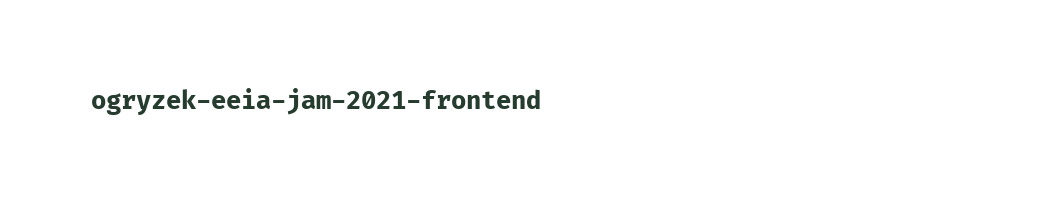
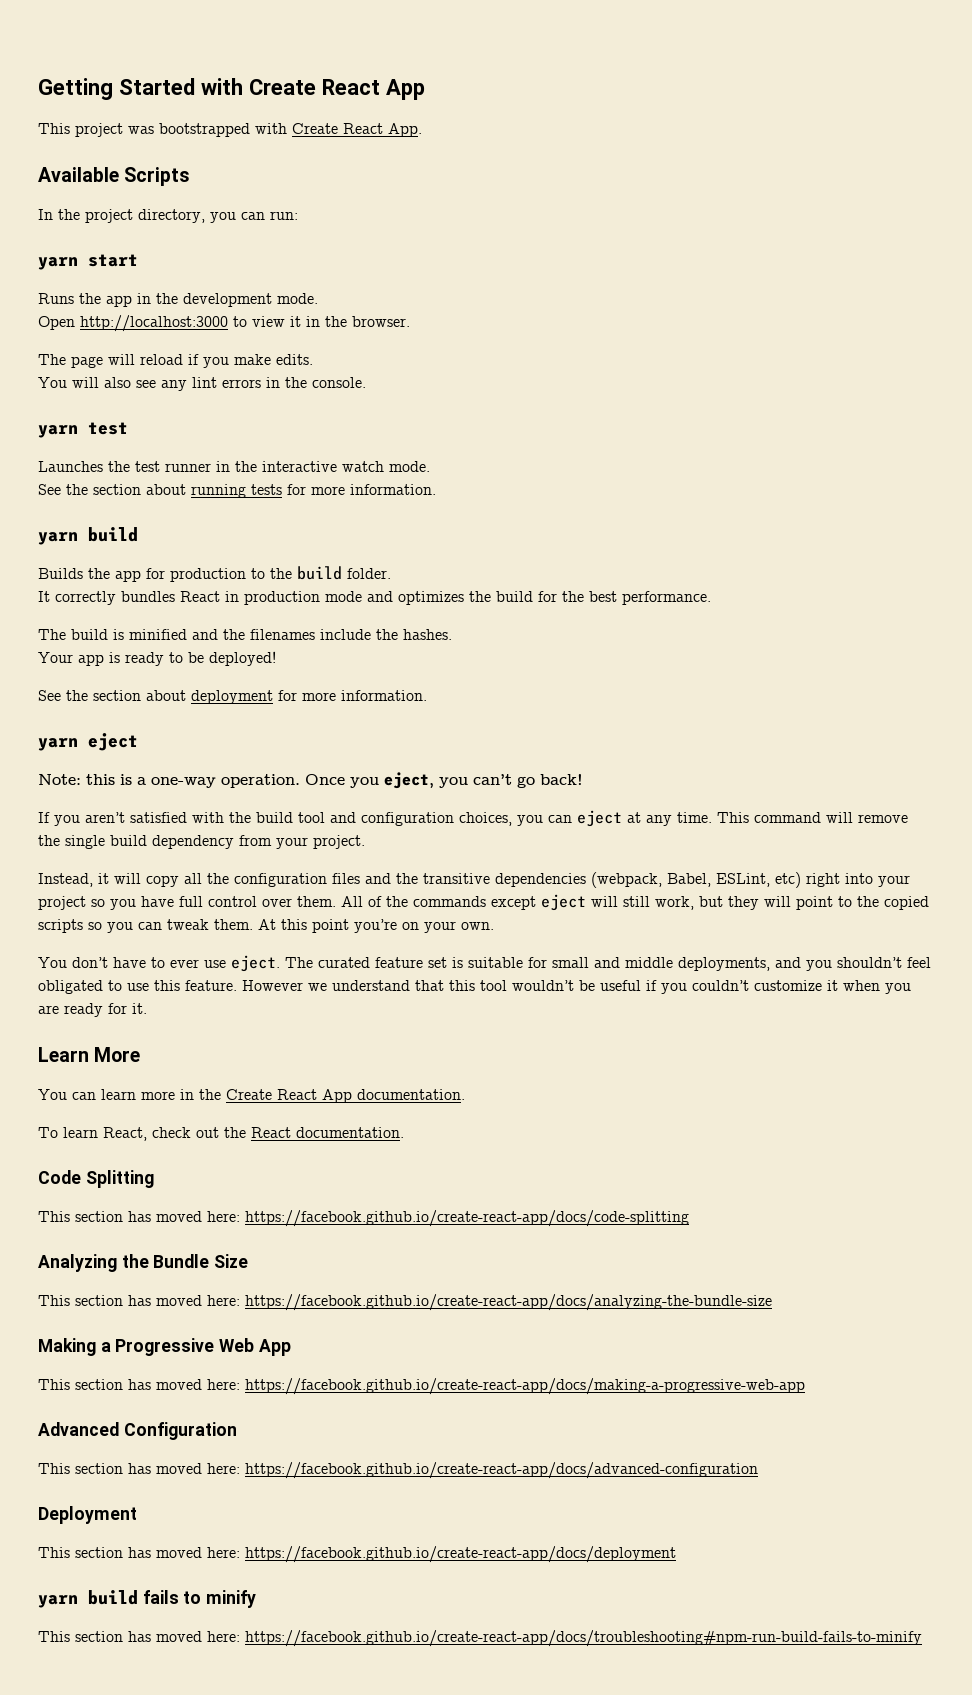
- ogryzek-eeia-jam-2021-frontend
+ Getting Started with Create React App
+ This project was bootstrapped with Create React App.
+ Available Scripts
+ In the project directory, you can run:
+ yarn start
+ Runs the app in the development mode.
+ Open http://localhost:3000 to view it in the browser.
+ The page will reload if you make edits.
+ You will also see any lint errors in the console.
+ yarn test
+ Launches the test runner in the interactive watch mode.
+ See the section about running tests for more information.
+ yarn build
+ Builds the app for production to the build folder.
+ It correctly bundles React in production mode and optimizes the build for the best performance.
+ The build is minified and the filenames include the hashes.
+ Your app is ready to be deployed!
+ See the section about deployment for more information.
+ yarn eject
+ Note: this is a one-way operation. Once you eject, you can’t go back!
+ If you aren’t satisfied with the build tool and configuration choices, you can eject at any time. This command will remove the single build dependency from your project.
+ Instead, it will copy all the configuration files and the transitive dependencies (webpack, Babel, ESLint, etc) right into your project so you have full control over them. All of the commands except eject will still work, but they will point to the copied scripts so you can tweak them. At this point you’re on your own.
+ You don’t have to ever use eject. The curated feature set is suitable for small and middle deployments, and you shouldn’t feel obligated to use this feature. However we understand that this tool wouldn’t be useful if you couldn’t customize it when you are ready for it.
+ Learn More
+ You can learn more in the Create React App documentation.
+ To learn React, check out the React documentation.
+ Code Splitting
+ This section has moved here: https://facebook.github.io/create-react-app/docs/code-splitting
+ Analyzing the Bundle Size
+ This section has moved here: https://facebook.github.io/create-react-app/docs/analyzing-the-bundle-size
+ Making a Progressive Web App
+ This section has moved here: https://facebook.github.io/create-react-app/docs/making-a-progressive-web-app
+ Advanced Configuration
+ This section has moved here: https://facebook.github.io/create-react-app/docs/advanced-configuration
+ Deployment
+ This section has moved here: https://facebook.github.io/create-react-app/docs/deployment
+ yarn build fails to minify
+ This section has moved here: https://facebook.github.io/create-react-app/docs/troubleshooting#npm-run-build-fails-to-minify

